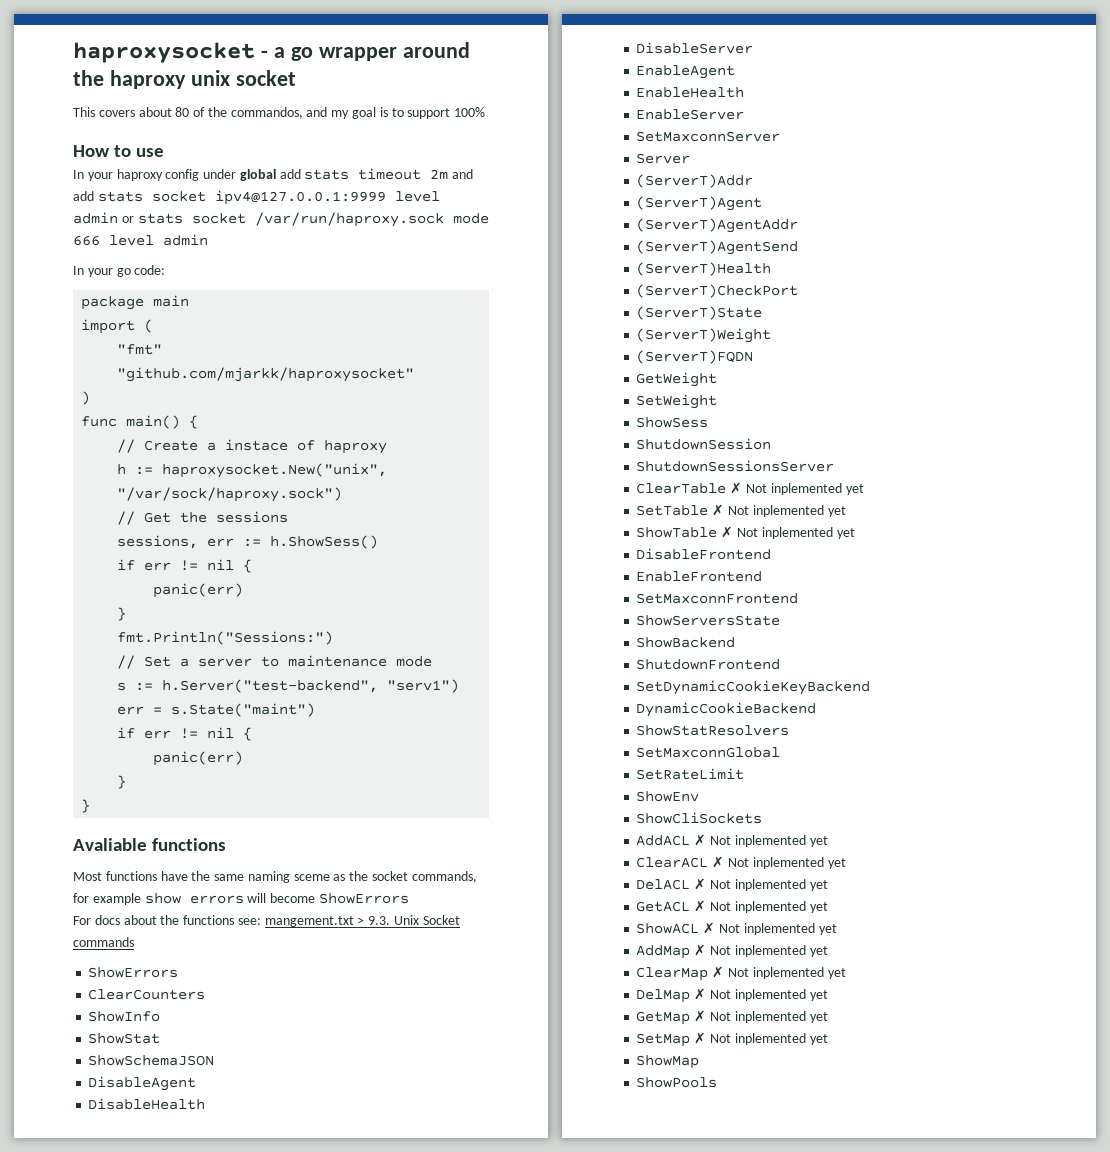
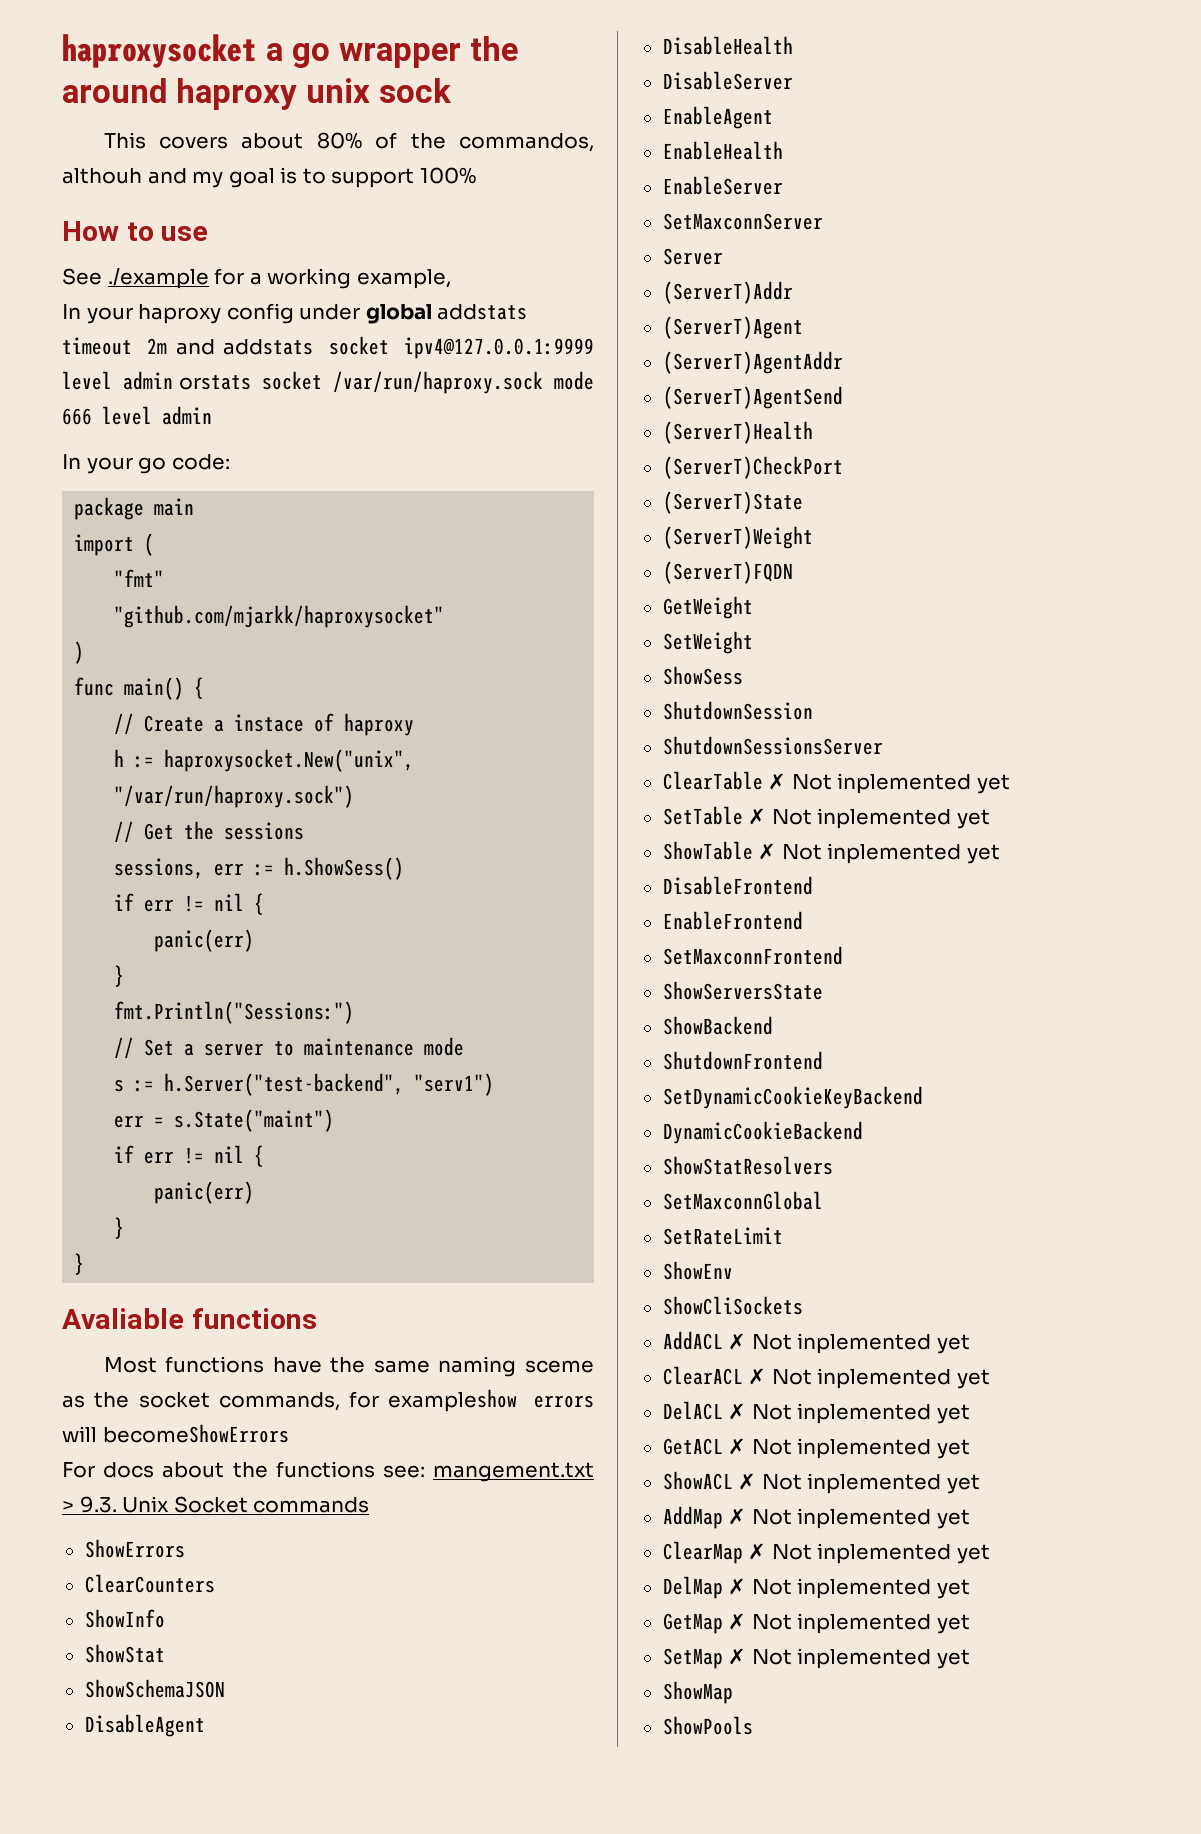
- haproxysocket - a go wrapper around the haproxy unix socket
+ haproxysocket a go wrapper the around haproxy unix sock
- This covers about 80 of the commandos, and my goal is to support 100%
+ This covers about 80% of the commandos, althouh and my goal is to support 100%
+ See ./example for a working example,
- In your haproxy config under global add stats timeout 2m and add stats socket ipv4@127.0.0.1:9999 level admin or stats socket /var/run/haproxy.sock mode 666 level admin
+ In your haproxy config under global addstats timeout 2m and addstats socket ipv4@127.0.0.1:9999 level admin orstats socket /var/run/haproxy.sock mode 666 level admin
- h := haproxysocket.New("unix", "/var/sock/haproxy.sock")
+ h := haproxysocket.New("unix", "/var/run/haproxy.sock")
- Most functions have the same naming sceme as the socket commands, for example show errors will become ShowErrors
+ Most functions have the same naming sceme as the socket commands, for exampleshow errors will becomeShowErrors

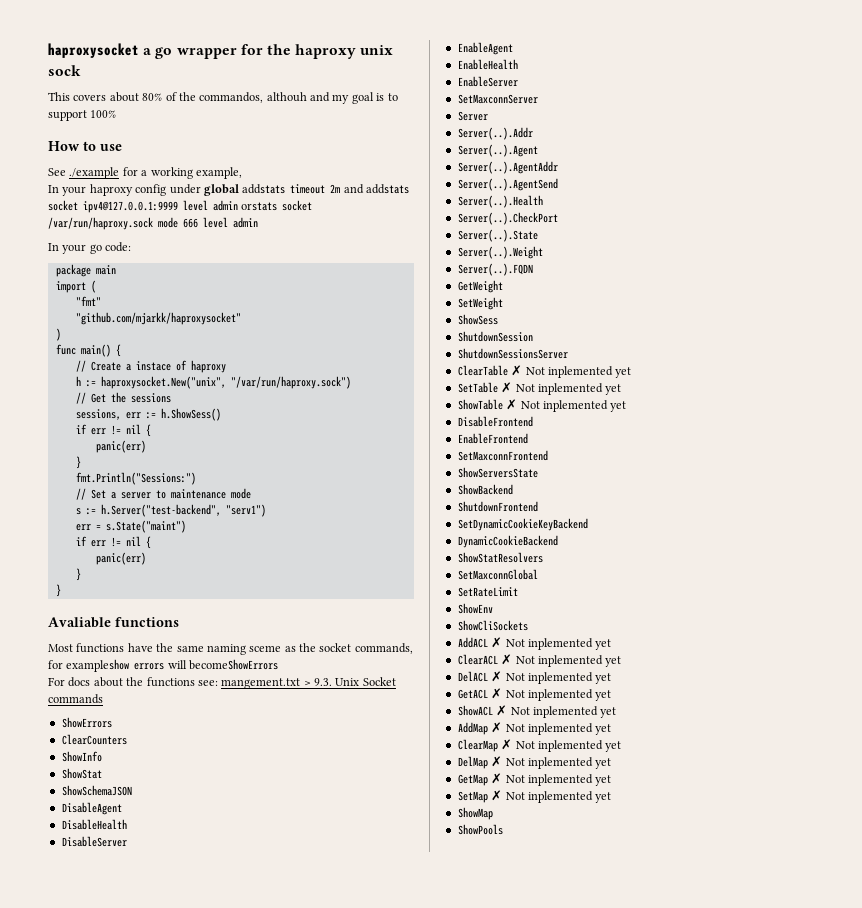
- haproxysocket a go wrapper the around haproxy unix sock
+ haproxysocket a go wrapper for the haproxy unix sock
- (ServerT)Addr
- (ServerT)Agent
- (ServerT)AgentAddr
- (ServerT)AgentSend
- (ServerT)Health
- (ServerT)CheckPort
- (ServerT)State
- (ServerT)Weight
- (ServerT)FQDN
+ Server(..).Addr
+ Server(..).Agent
+ Server(..).AgentAddr
+ Server(..).AgentSend
+ Server(..).Health
+ Server(..).CheckPort
+ Server(..).State
+ Server(..).Weight
+ Server(..).FQDN

